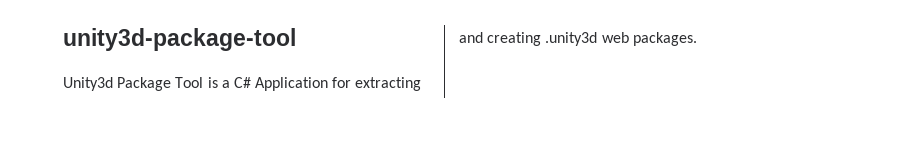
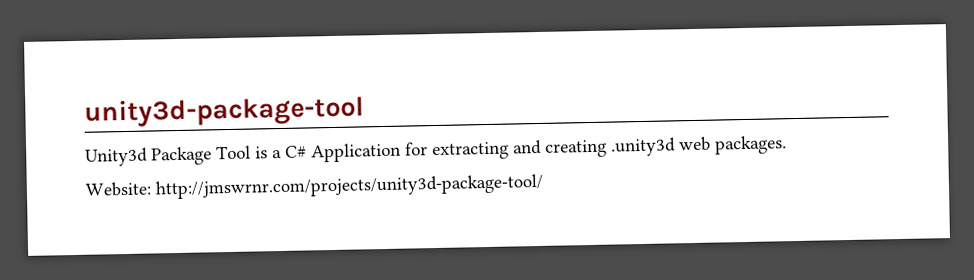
+ Website: http://jmswrnr.com/projects/unity3d-package-tool/

